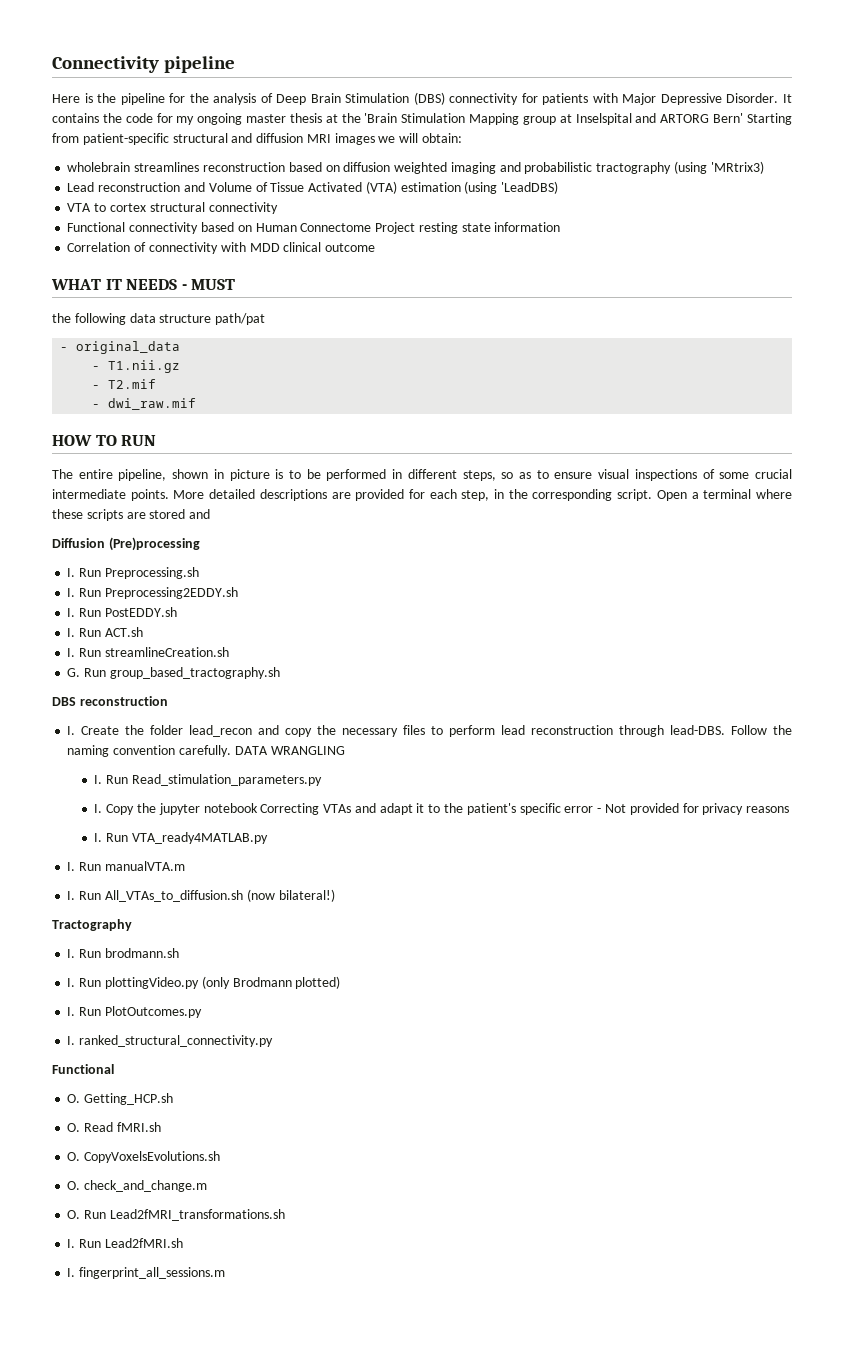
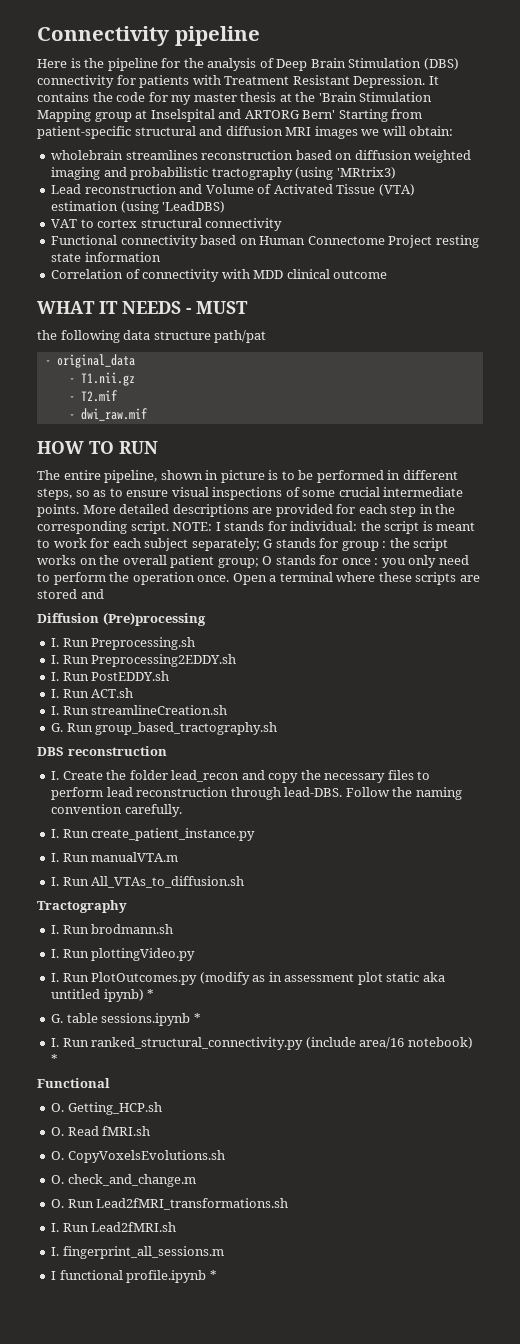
- Here is the pipeline for the analysis of Deep Brain Stimulation (DBS) connectivity for patients with Major Depressive Disorder.
+ Here is the pipeline for the analysis of Deep Brain Stimulation (DBS) connectivity for patients with Treatment Resistant Depression.
- It contains the code for my ongoing master thesis at the 'Brain Stimulation Mapping group at Inselspital and ARTORG Bern' Starting from patient-specific structural and diffusion MRI images we will obtain:
+ It contains the code for my master thesis at the 'Brain Stimulation Mapping group at Inselspital and ARTORG Bern' Starting from patient-specific structural and diffusion MRI images we will obtain:
- Lead reconstruction and Volume of Tissue Activated (VTA) estimation (using 'LeadDBS)
+ Lead reconstruction and Volume of Activated Tissue (VTA) estimation (using 'LeadDBS)
- VTA to cortex structural connectivity
+ VAT to cortex structural connectivity
- More detailed descriptions are provided for each step, in the corresponding script.
+ More detailed descriptions are provided for each step in the corresponding script.
+ NOTE: I stands for individual: the script is meant to work for each subject separately; G stands for group : the script works on the overall patient group; O stands for once : you only need to perform the operation once.
- Follow the naming convention carefully. DATA WRANGLING
- I. Run Read_stimulation_parameters.py
- I. Copy the jupyter notebook Correcting VTAs and adapt it to the patient's specific error - Not provided for privacy reasons
- I. Run VTA_ready4MATLAB.py
+ Follow the naming convention carefully.
+ I. Run create_patient_instance.py
- I. Run All_VTAs_to_diffusion.sh (now bilateral!)
+ I. Run All_VTAs_to_diffusion.sh
- I. Run plottingVideo.py (only Brodmann plotted)
+ I. Run plottingVideo.py
- I. Run PlotOutcomes.py
- I. ranked_structural_connectivity.py
+ I. Run PlotOutcomes.py (modify as in assessment plot static aka untitled ipynb) *
+ G. table sessions.ipynb *
+ I. Run ranked_structural_connectivity.py (include area/16 notebook) *
+ I functional profile.ipynb *

